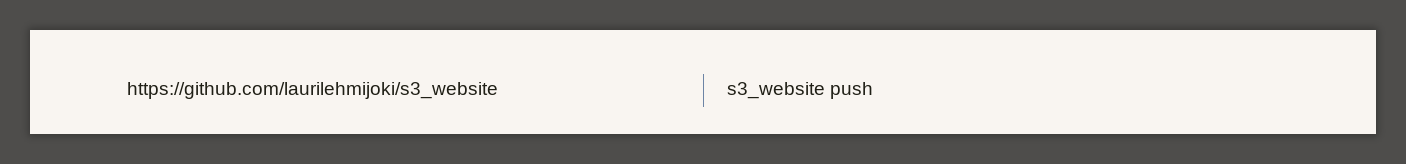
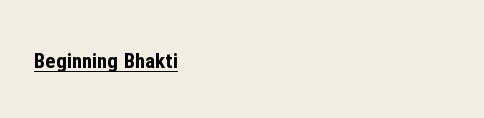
- https://github.com/laurilehmijoki/s3_website
- s3_website push
+ Beginning Bhakti

